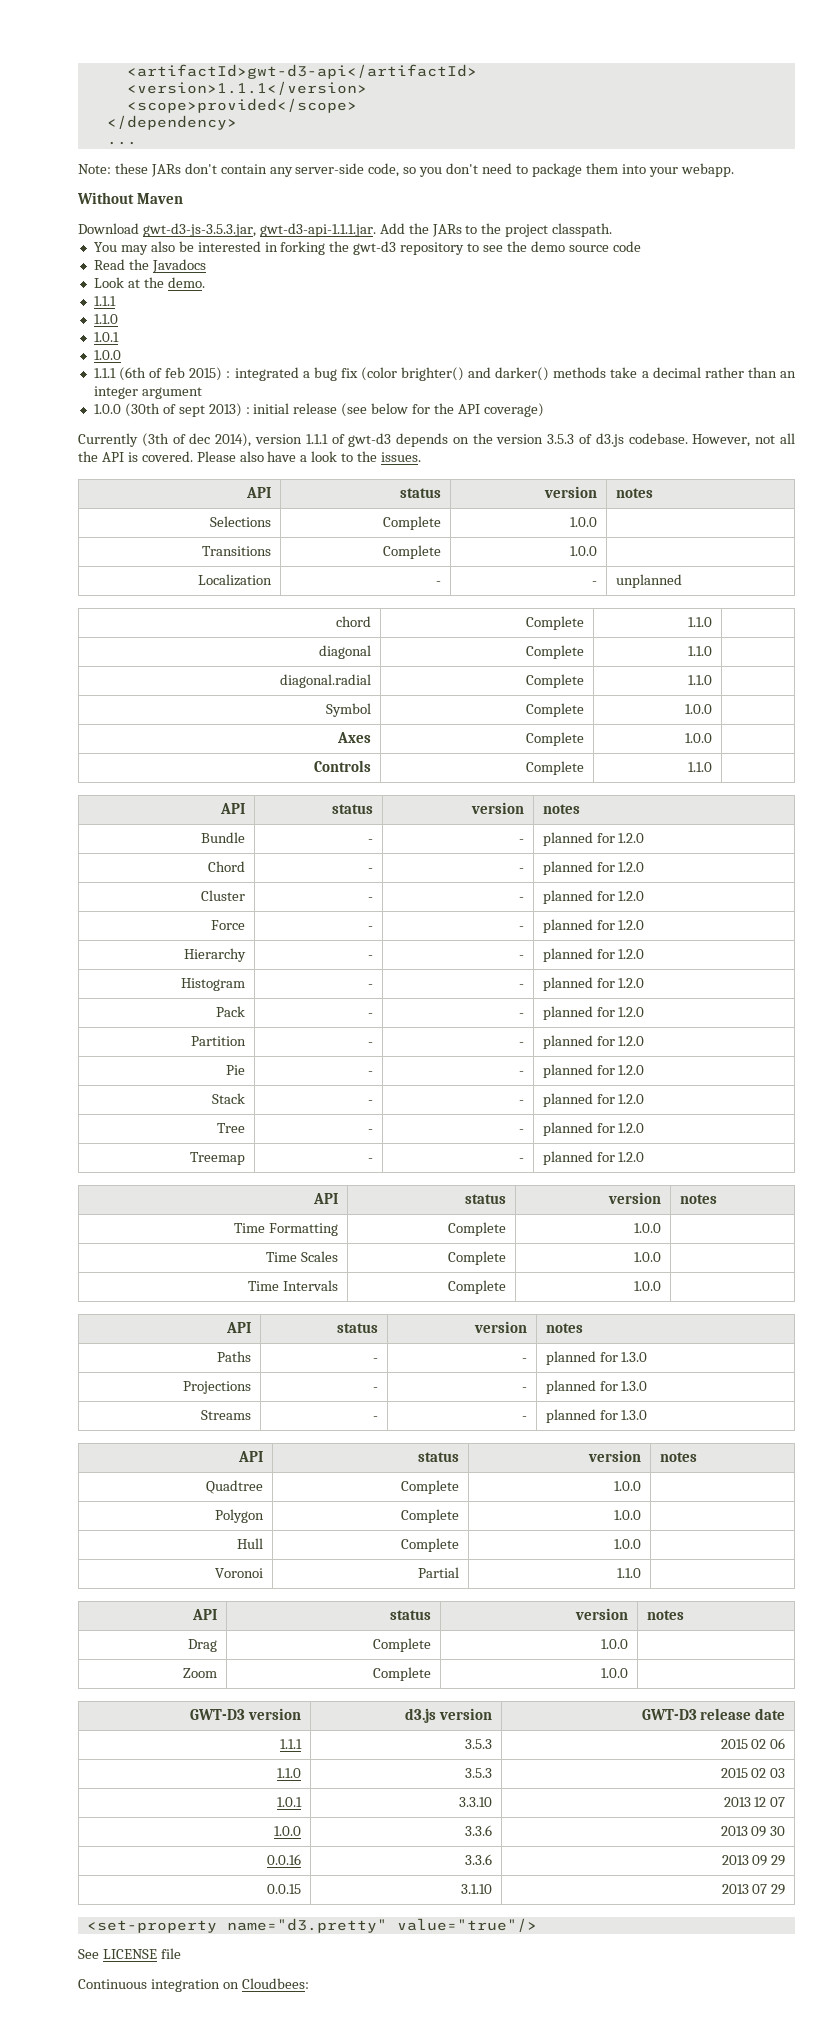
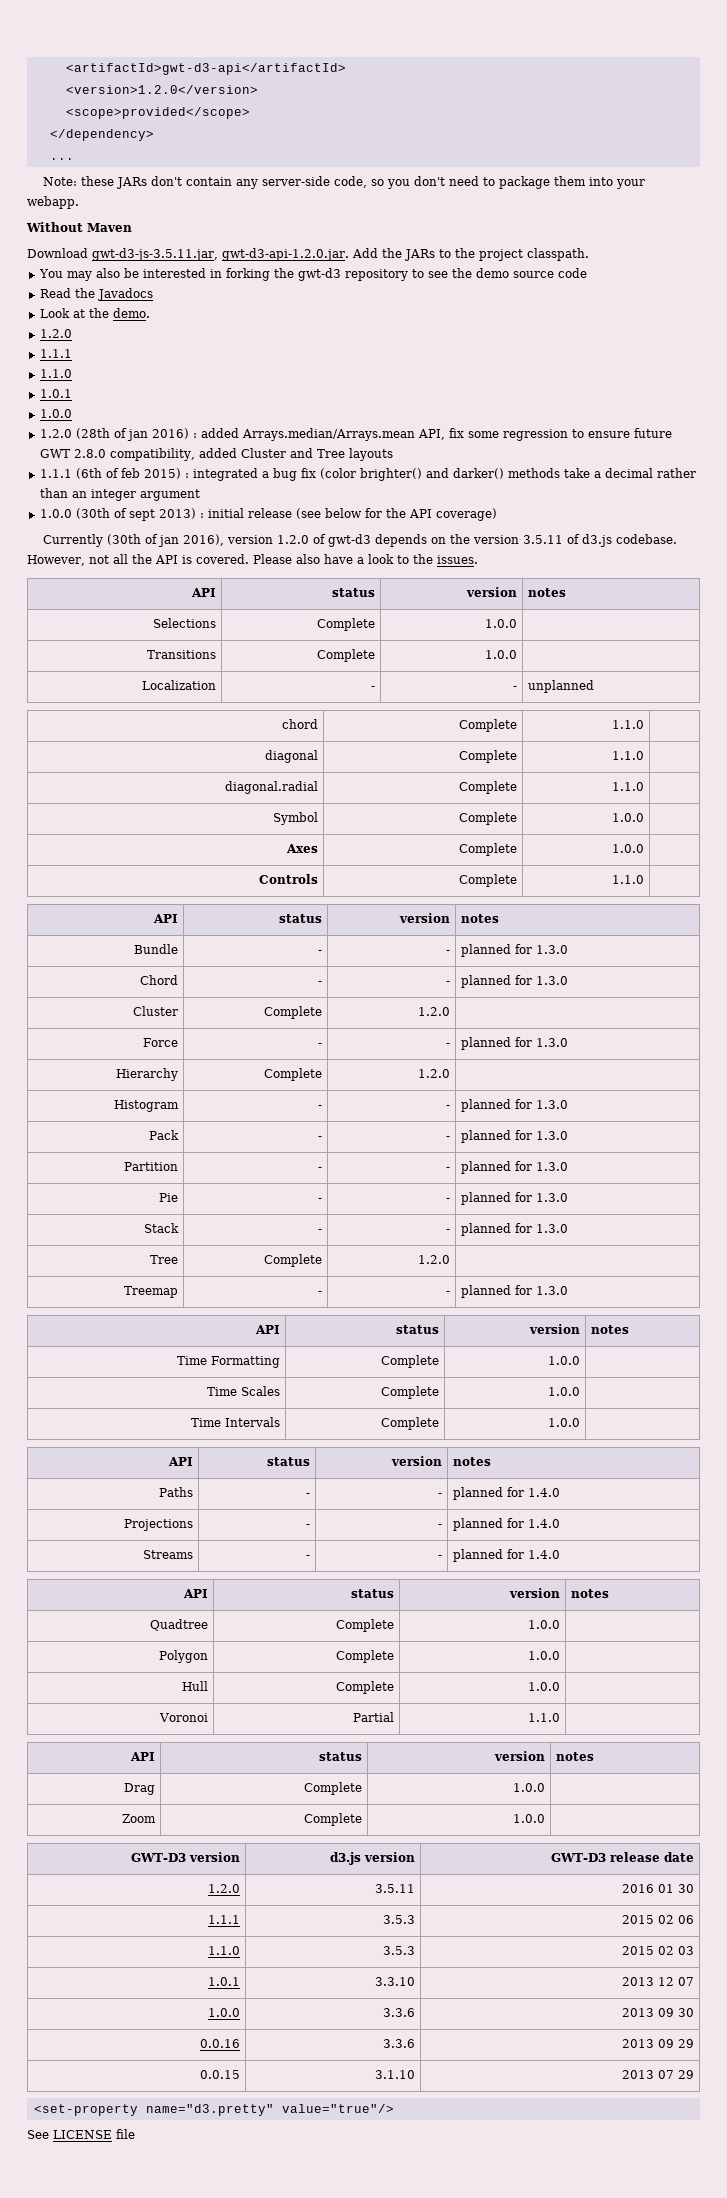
- <version>1.1.1</version>
+ <version>1.2.0</version>
- Download gwt-d3-js-3.5.3.jar, gwt-d3-api-1.1.1.jar. Add the JARs to the project classpath.
+ Download gwt-d3-js-3.5.11.jar, gwt-d3-api-1.2.0.jar. Add the JARs to the project classpath.
  Look at the demo.
+ 1.2.0
+ 1.2.0 (28th of jan 2016) : added Arrays.median/Arrays.mean API, fix some regression to ensure future GWT 2.8.0 compatibility, added Cluster and Tree layouts
- Currently (3th of dec 2014), version 1.1.1 of gwt-d3 depends on the version 3.5.3 of d3.js codebase.
+ Currently (30th of jan 2016), version 1.2.0 of gwt-d3 depends on the version 3.5.11 of d3.js codebase.
- Bundle | - | - | planned for 1.2.0
+ Bundle | - | - | planned for 1.3.0
- Chord | - | - | planned for 1.2.0
+ Chord | - | - | planned for 1.3.0
- Cluster | - | - | planned for 1.2.0
+ Cluster | Complete | 1.2.0 |
- Force | - | - | planned for 1.2.0
+ Force | - | - | planned for 1.3.0
- Hierarchy | - | - | planned for 1.2.0
+ Hierarchy | Complete | 1.2.0 |
- Histogram | - | - | planned for 1.2.0
+ Histogram | - | - | planned for 1.3.0
- Pack | - | - | planned for 1.2.0
+ Pack | - | - | planned for 1.3.0
- Partition | - | - | planned for 1.2.0
+ Partition | - | - | planned for 1.3.0
- Pie | - | - | planned for 1.2.0
+ Pie | - | - | planned for 1.3.0
- Stack | - | - | planned for 1.2.0
+ Stack | - | - | planned for 1.3.0
- Tree | - | - | planned for 1.2.0
+ Tree | Complete | 1.2.0 |
- Treemap | - | - | planned for 1.2.0
+ Treemap | - | - | planned for 1.3.0
- Paths | - | - | planned for 1.3.0
+ Paths | - | - | planned for 1.4.0
- Projections | - | - | planned for 1.3.0
+ Projections | - | - | planned for 1.4.0
- Streams | - | - | planned for 1.3.0
+ Streams | - | - | planned for 1.4.0
+ 1.2.0 | 3.5.11 | 2016 01 30
- Continuous integration on Cloudbees:

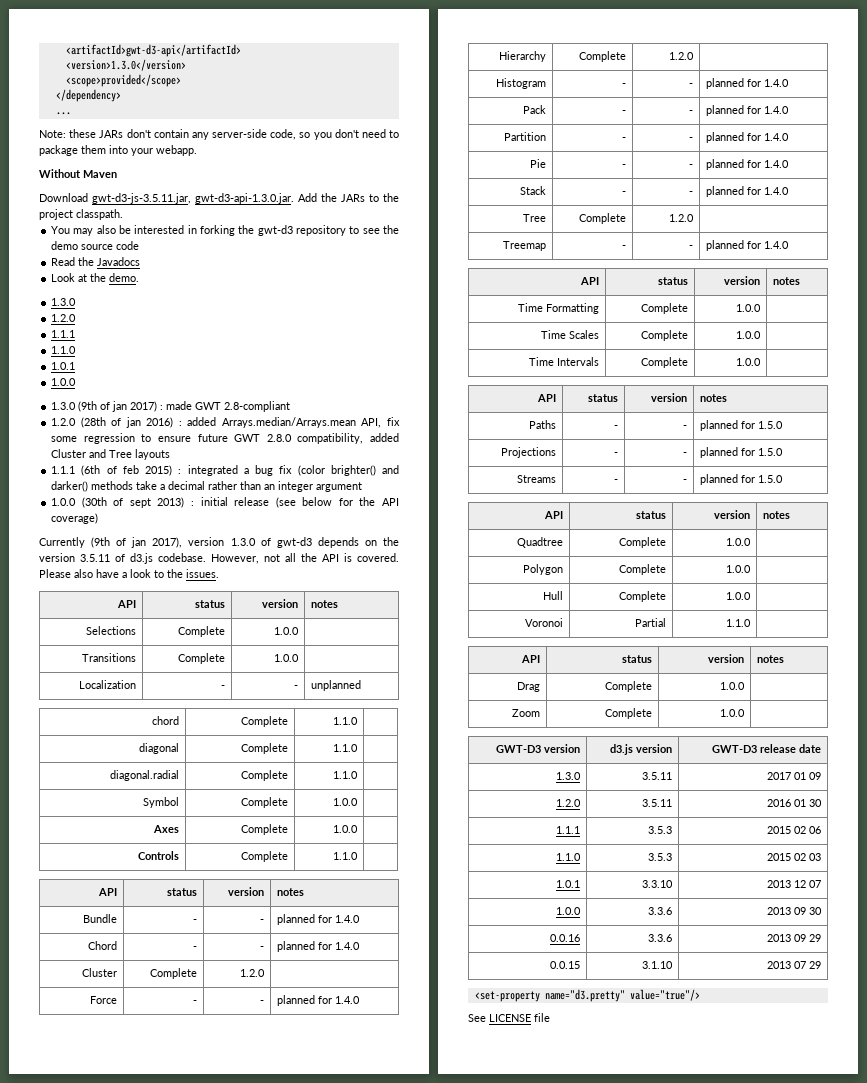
- <version>1.2.0</version>
+ <version>1.3.0</version>
- Download gwt-d3-js-3.5.11.jar, gwt-d3-api-1.2.0.jar. Add the JARs to the project classpath.
+ Download gwt-d3-js-3.5.11.jar, gwt-d3-api-1.3.0.jar. Add the JARs to the project classpath.
  Look at the demo.
+ 1.3.0
+ 1.3.0 (9th of jan 2017) : made GWT 2.8-compliant
- Currently (30th of jan 2016), version 1.2.0 of gwt-d3 depends on the version 3.5.11 of d3.js codebase.
+ Currently (9th of jan 2017), version 1.3.0 of gwt-d3 depends on the version 3.5.11 of d3.js codebase.
- Bundle | - | - | planned for 1.3.0
+ Bundle | - | - | planned for 1.4.0
- Chord | - | - | planned for 1.3.0
+ Chord | - | - | planned for 1.4.0
- Force | - | - | planned for 1.3.0
+ Force | - | - | planned for 1.4.0
- Histogram | - | - | planned for 1.3.0
+ Histogram | - | - | planned for 1.4.0
- Pack | - | - | planned for 1.3.0
+ Pack | - | - | planned for 1.4.0
- Partition | - | - | planned for 1.3.0
+ Partition | - | - | planned for 1.4.0
- Pie | - | - | planned for 1.3.0
+ Pie | - | - | planned for 1.4.0
- Stack | - | - | planned for 1.3.0
+ Stack | - | - | planned for 1.4.0
- Treemap | - | - | planned for 1.3.0
+ Treemap | - | - | planned for 1.4.0
- Paths | - | - | planned for 1.4.0
+ Paths | - | - | planned for 1.5.0
- Projections | - | - | planned for 1.4.0
+ Projections | - | - | planned for 1.5.0
- Streams | - | - | planned for 1.4.0
+ Streams | - | - | planned for 1.5.0
+ 1.3.0 | 3.5.11 | 2017 01 09

